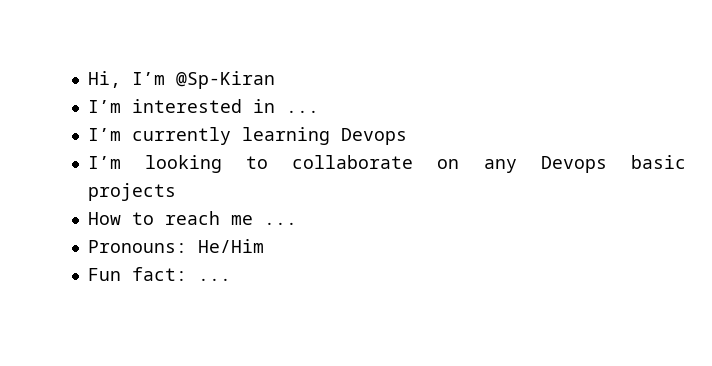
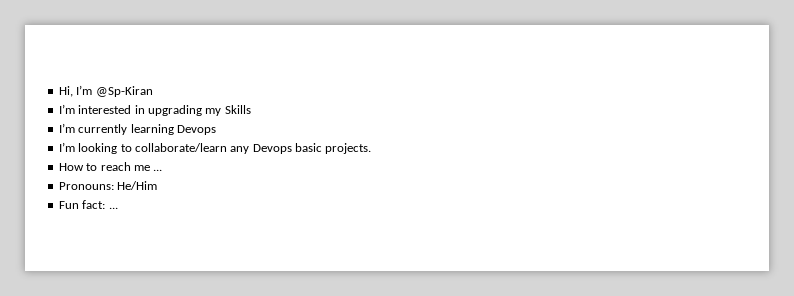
- I’m interested in ...
+ I’m interested in upgrading my Skills
- I’m looking to collaborate on any Devops basic projects
+ I’m looking to collaborate/learn any Devops basic projects.

